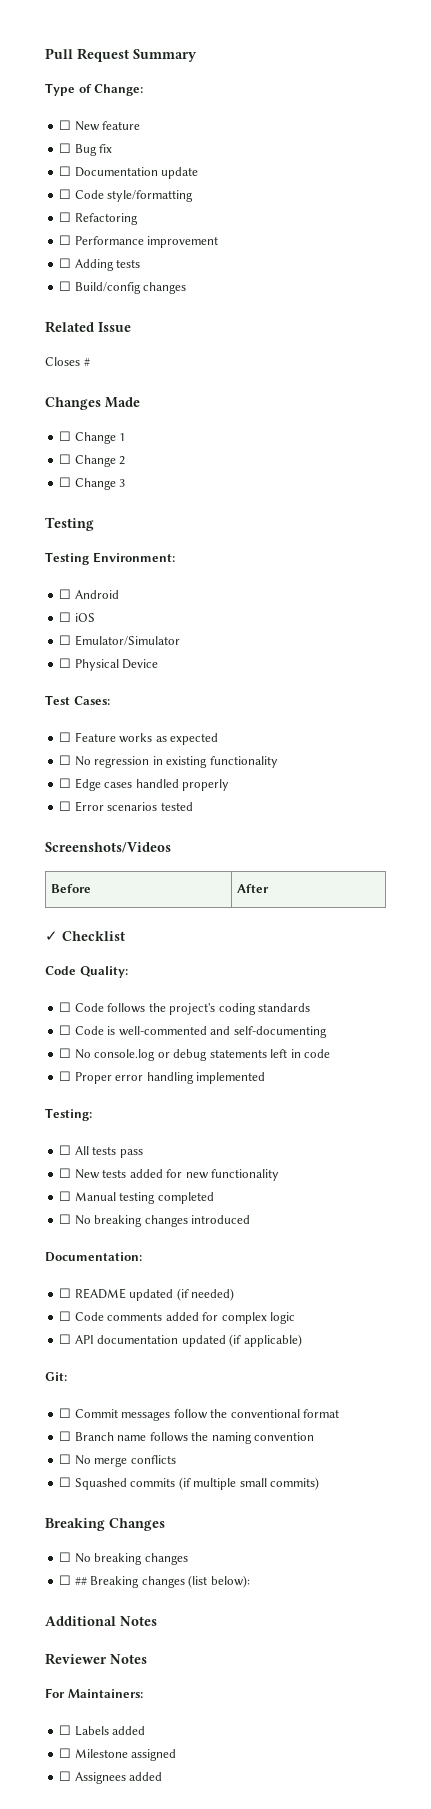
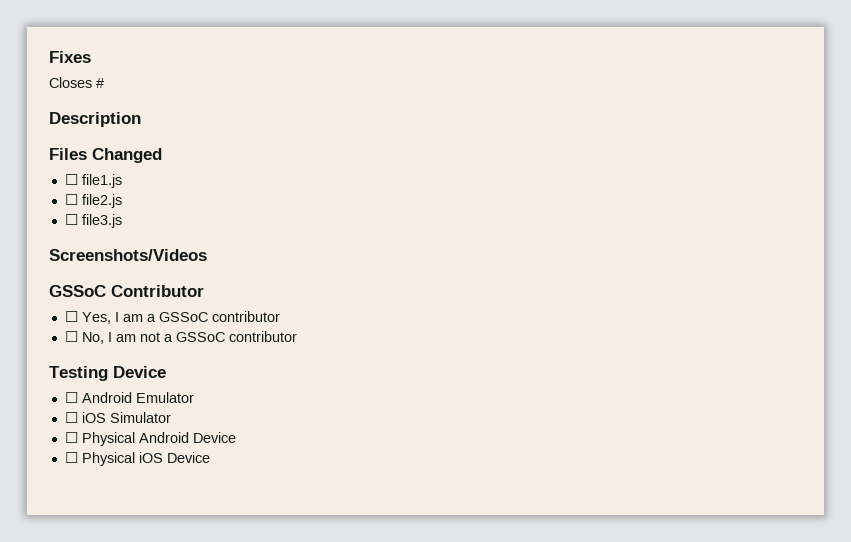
- Pull Request Summary
- Type of Change:
- ☐ New feature
- ☐ Bug fix
- ☐ Documentation update
- ☐ Code style/formatting
- ☐ Refactoring
- ☐ Performance improvement
- ☐ Adding tests
- ☐ Build/config changes
- Related Issue
+ Fixes
- Changes Made
- ☐ Change 1
- ☐ Change 2
- ☐ Change 3
- Testing
- Testing Environment:
+ Description
+ Files Changed
+ ☐ file1.js
+ ☐ file2.js
+ ☐ file3.js
+ Screenshots/Videos
+ GSSoC Contributor
+ ☐ Yes, I am a GSSoC contributor
+ ☐ No, I am not a GSSoC contributor
+ Testing Device
- ☐ Android
+ ☐ Android Emulator
- ☐ iOS
- ☐ Emulator/Simulator
- ☐ Physical Device
- Test Cases:
- ☐ Feature works as expected
- ☐ No regression in existing functionality
- ☐ Edge cases handled properly
- ☐ Error scenarios tested
- Screenshots/Videos
- Before | After
- ✓ Checklist
- Code Quality:
- ☐ Code follows the project's coding standards
- ☐ Code is well-commented and self-documenting
- ☐ No console.log or debug statements left in code
- ☐ Proper error handling implemented
- Testing:
- ☐ All tests pass
- ☐ New tests added for new functionality
- ☐ Manual testing completed
- ☐ No breaking changes introduced
- Documentation:
- ☐ README updated (if needed)
- ☐ Code comments added for complex logic
- ☐ API documentation updated (if applicable)
- Git:
- ☐ Commit messages follow the conventional format
- ☐ Branch name follows the naming convention
- ☐ No merge conflicts
- ☐ Squashed commits (if multiple small commits)
- Breaking Changes
- ☐ No breaking changes
- ☐ ## Breaking changes (list below):
- Additional Notes
- Reviewer Notes
- For Maintainers:
- ☐ Labels added
- ☐ Milestone assigned
- ☐ Assignees added
+ ☐ iOS Simulator
+ ☐ Physical Android Device
+ ☐ Physical iOS Device

